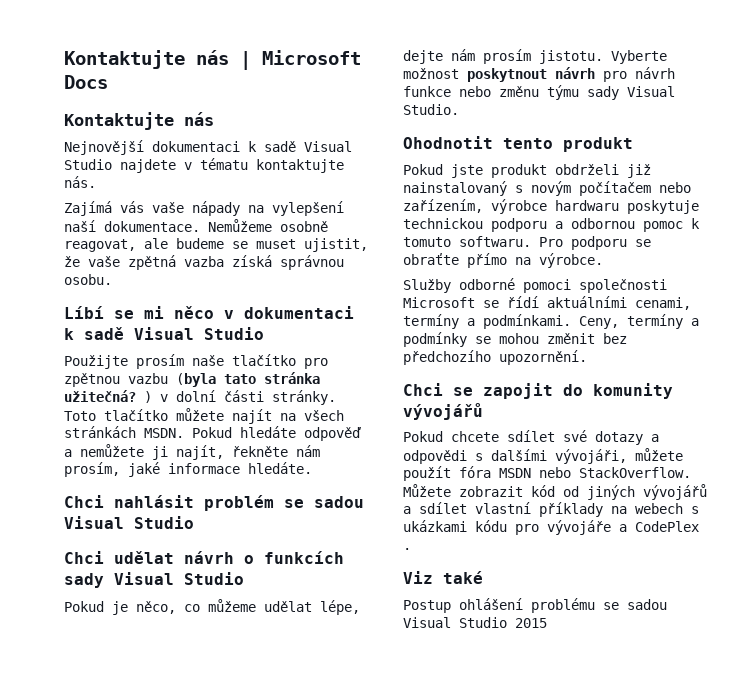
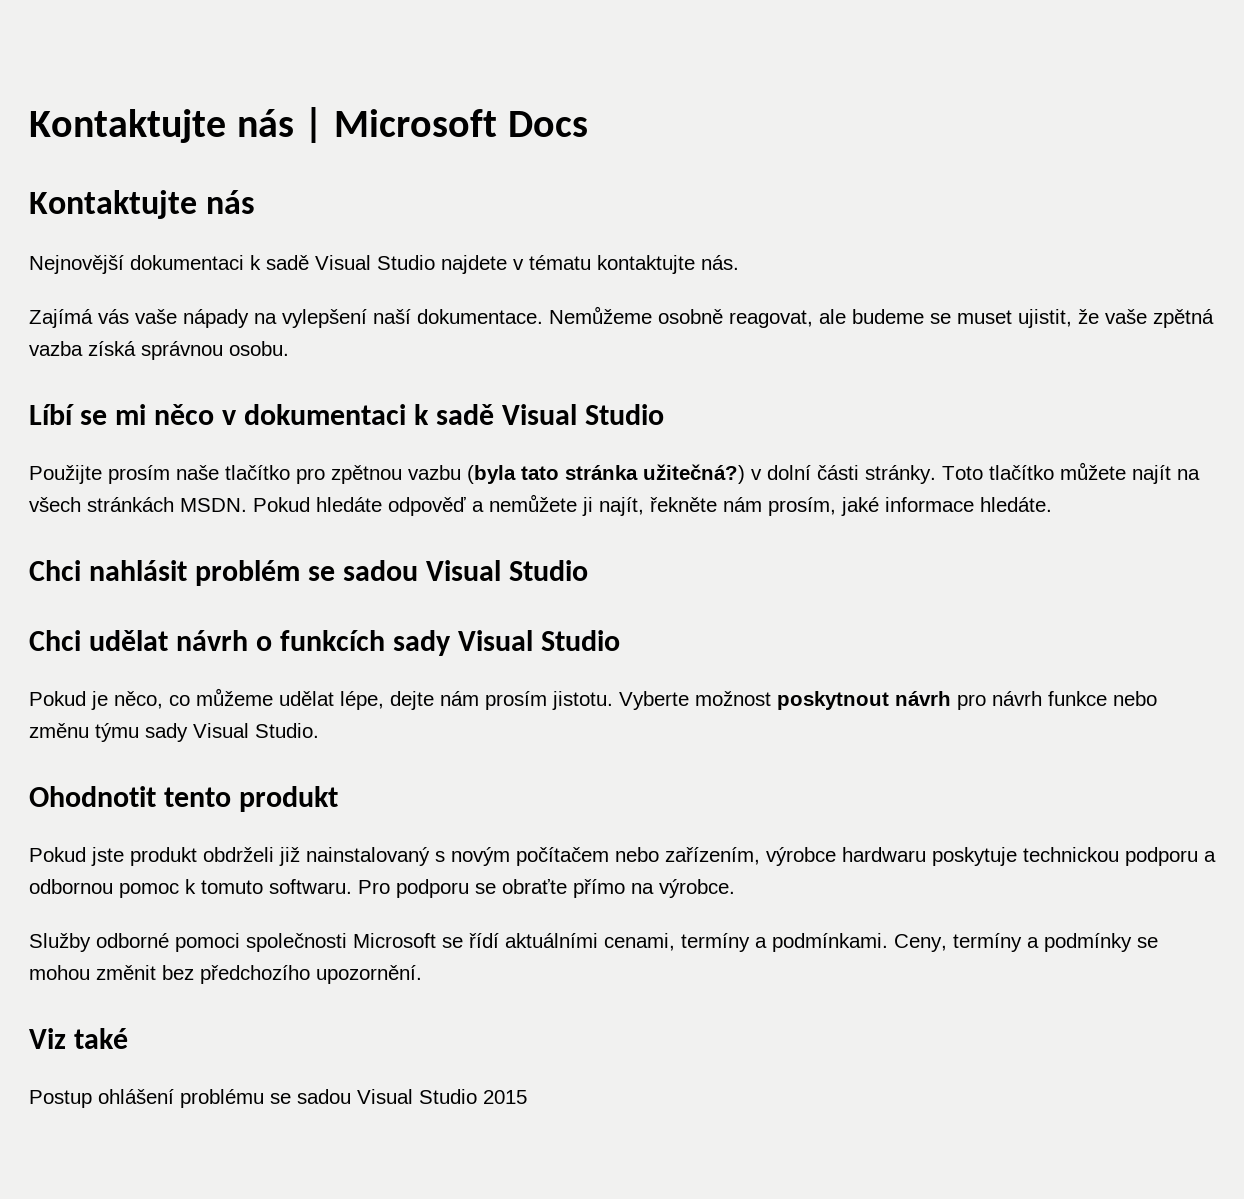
- Použijte prosím naše tlačítko pro zpětnou vazbu (byla tato stránka užitečná? ) v dolní části stránky.
+ Použijte prosím naše tlačítko pro zpětnou vazbu (byla tato stránka užitečná?) v dolní části stránky.
- Chci se zapojit do komunity vývojářů
- Pokud chcete sdílet své dotazy a odpovědi s dalšími vývojáři, můžete použít fóra MSDN nebo StackOverflow. Můžete zobrazit kód od jiných vývojářů a sdílet vlastní příklady na webech s ukázkami kódu pro vývojáře a CodePlex .

